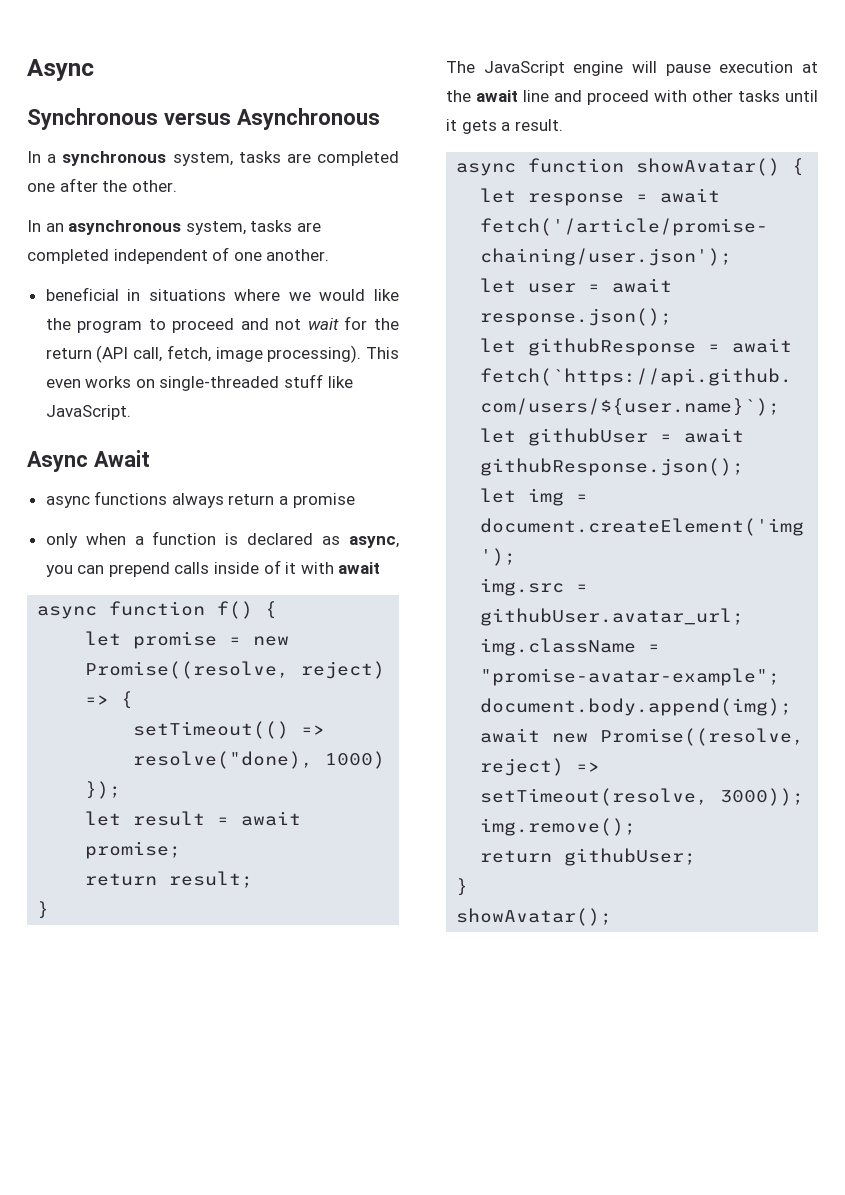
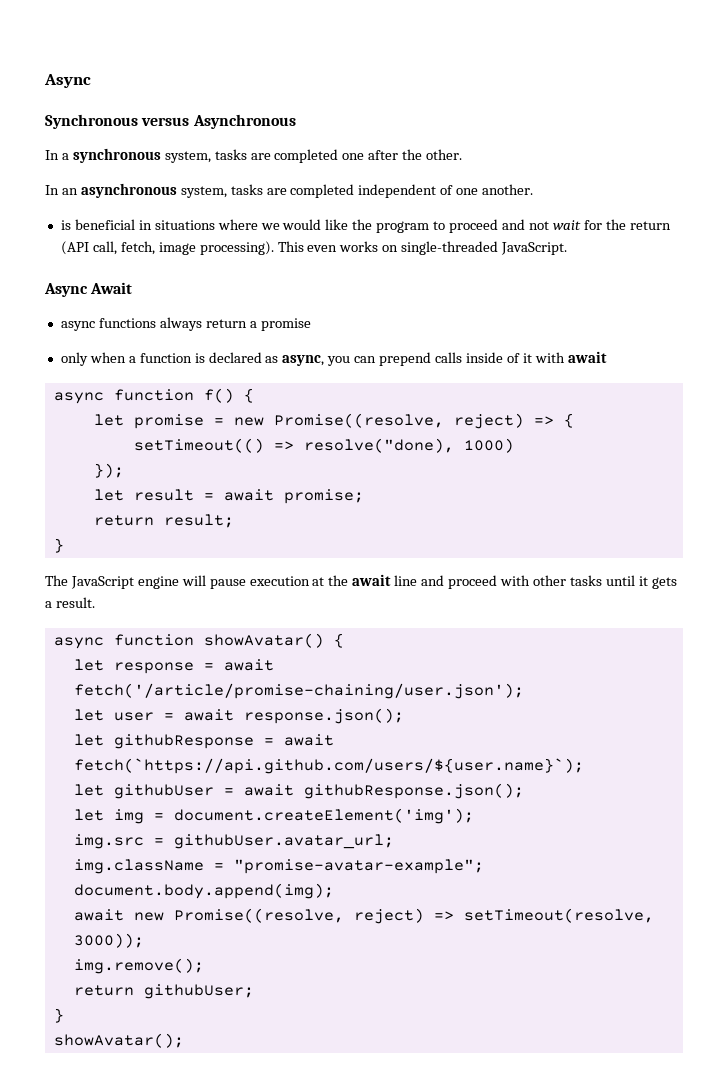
- beneficial in situations where we would like the program to proceed and not wait for the return (API call, fetch, image processing).
+ is beneficial in situations where we would like the program to proceed and not wait for the return (API call, fetch, image processing).
- This even works on single-threaded stuff like JavaScript.
+ This even works on single-threaded JavaScript.

